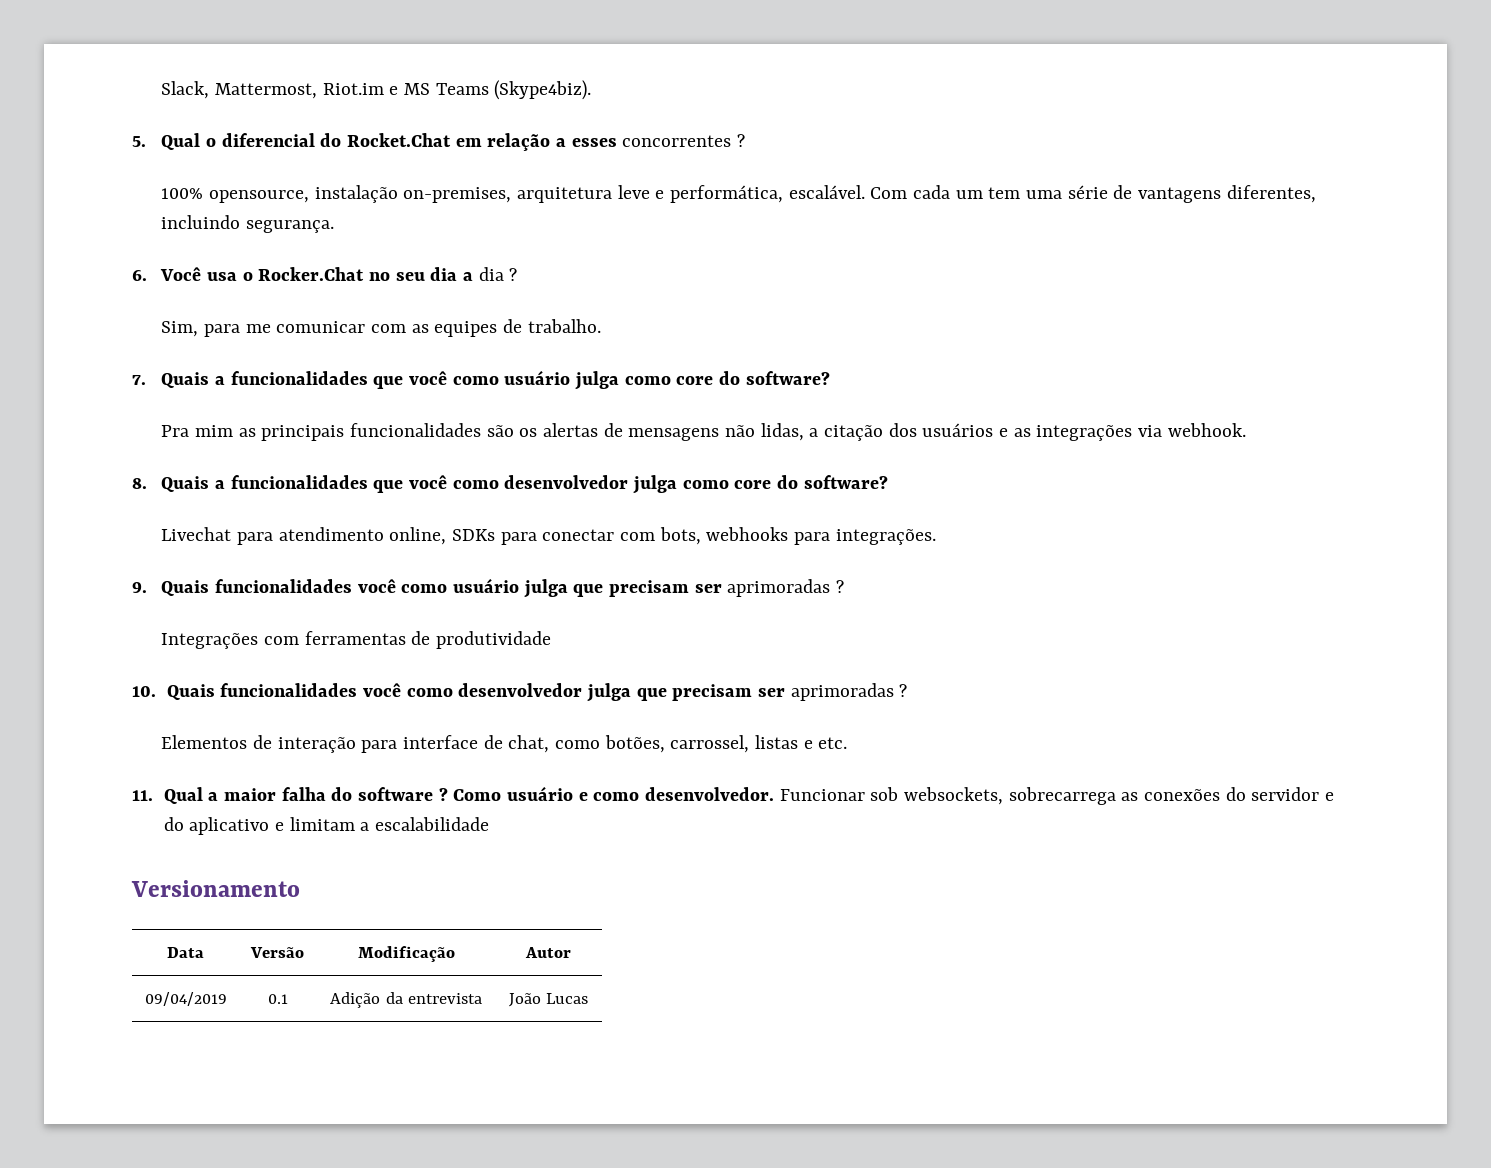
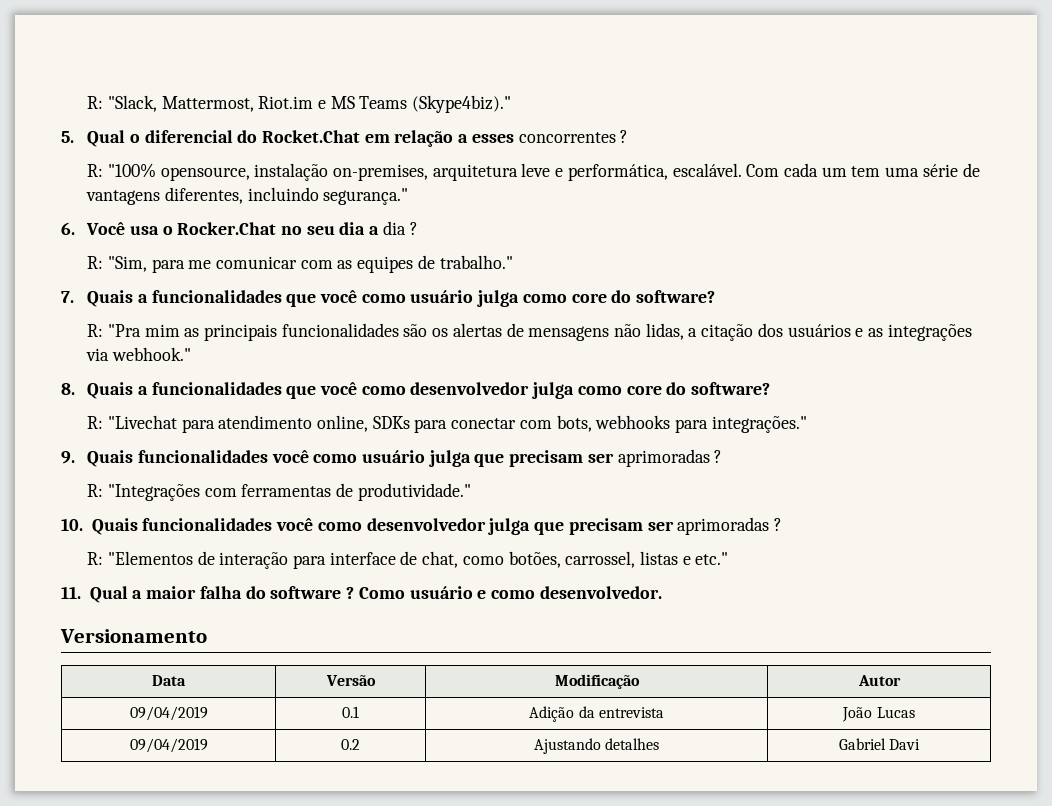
- Slack, Mattermost, Riot.im e MS Teams (Skype4biz).
+ R: "Slack, Mattermost, Riot.im e MS Teams (Skype4biz)."
- 100% opensource, instalação on-premises, arquitetura leve e performática, escalável.
+ R: "100% opensource, instalação on-premises, arquitetura leve e performática, escalável.
- Com cada um tem uma série de vantagens diferentes, incluindo segurança.
+ Com cada um tem uma série de vantagens diferentes, incluindo segurança."
- Sim, para me comunicar com as equipes de trabalho.
+ R: "Sim, para me comunicar com as equipes de trabalho."
- Pra mim as principais funcionalidades são os alertas de mensagens não lidas, a citação dos usuários e as integrações via webhook.
+ R: "Pra mim as principais funcionalidades são os alertas de mensagens não lidas, a citação dos usuários e as integrações via webhook."
- Livechat para atendimento online, SDKs para conectar com bots, webhooks para integrações.
+ R: "Livechat para atendimento online, SDKs para conectar com bots, webhooks para integrações."
- Integrações com ferramentas de produtividade
+ R: "Integrações com ferramentas de produtividade."
- Elementos de interação para interface de chat, como botões, carrossel, listas e etc.
+ R: "Elementos de interação para interface de chat, como botões, carrossel, listas e etc."
- Funcionar sob websockets, sobrecarrega as conexões do servidor e do aplicativo e limitam a escalabilidade
+ 09/04/2019 | 0.2 | Ajustando detalhes | Gabriel Davi

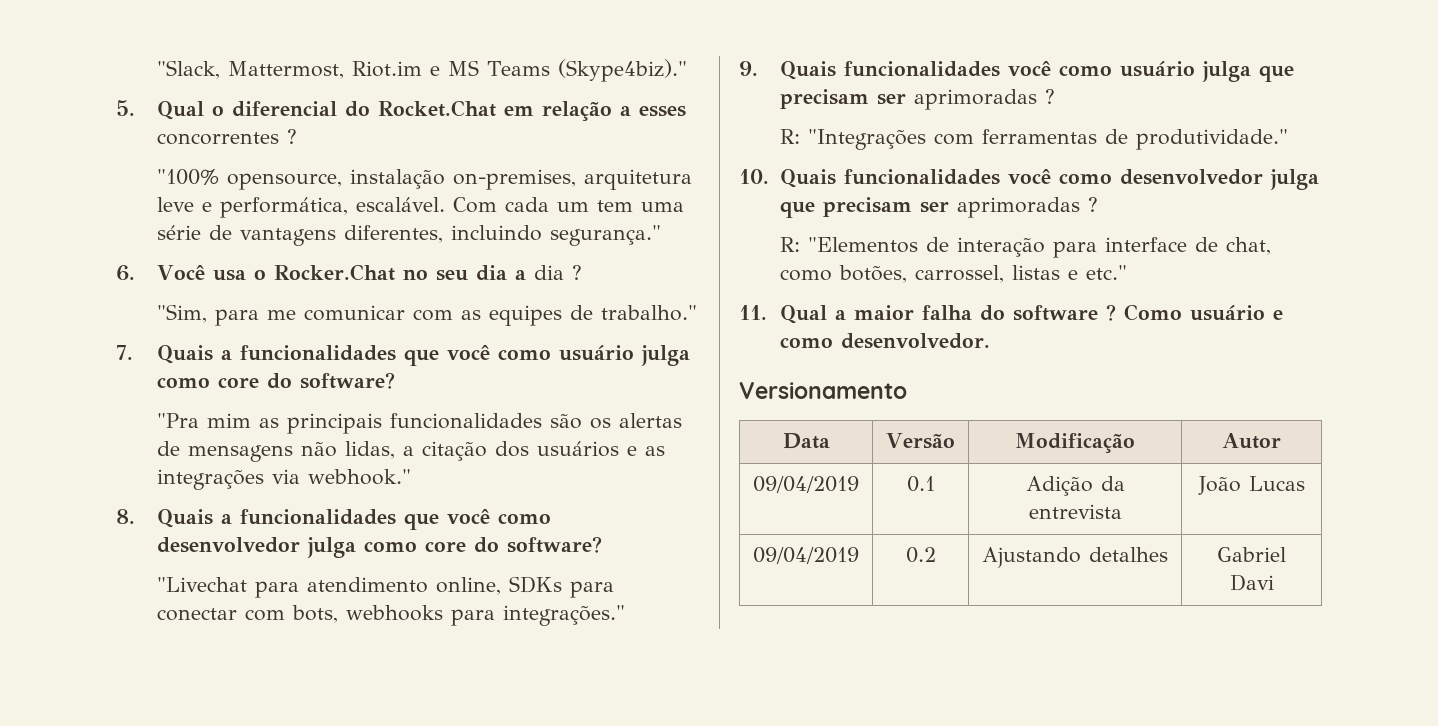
- R: "Slack, Mattermost, Riot.im e MS Teams (Skype4biz)."
+ "Slack, Mattermost, Riot.im e MS Teams (Skype4biz)."
- R: "100% opensource, instalação on-premises, arquitetura leve e performática, escalável.
+ "100% opensource, instalação on-premises, arquitetura leve e performática, escalável.
- R: "Sim, para me comunicar com as equipes de trabalho."
+ "Sim, para me comunicar com as equipes de trabalho."
- R: "Pra mim as principais funcionalidades são os alertas de mensagens não lidas, a citação dos usuários e as integrações via webhook."
+ "Pra mim as principais funcionalidades são os alertas de mensagens não lidas, a citação dos usuários e as integrações via webhook."
- R: "Livechat para atendimento online, SDKs para conectar com bots, webhooks para integrações."
+ "Livechat para atendimento online, SDKs para conectar com bots, webhooks para integrações."

